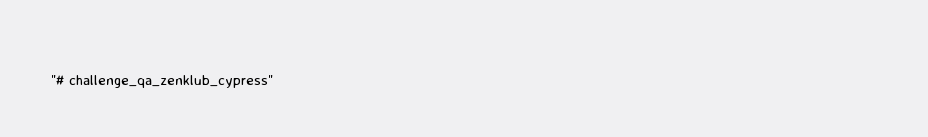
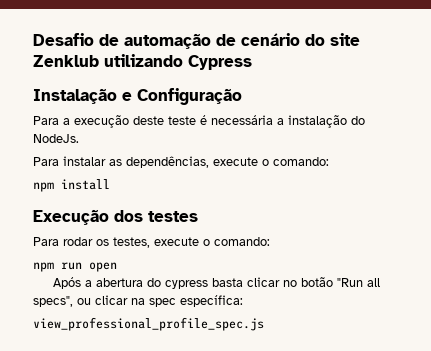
- "# challenge_qa_zenklub_cypress"
+ Desafio de automação de cenário do site Zenklub utilizando Cypress
+ Instalação e Configuração
+ Para a execução deste teste é necessária a instalação do NodeJs.
+ Para instalar as dependências, execute o comando:
+ npm install
+ Execução dos testes
+ Para rodar os testes, execute o comando:
+ npm run open
+ Após a abertura do cypress basta clicar no botão "Run all specs", ou clicar na spec específica:
+ view_professional_profile_spec.js

